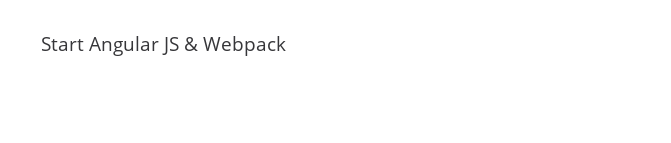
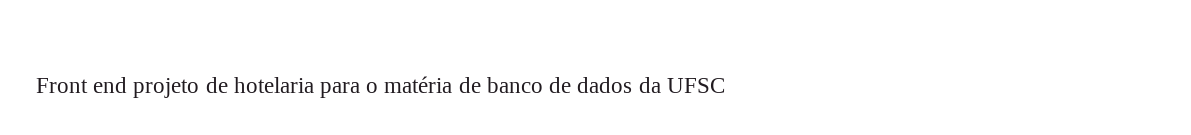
- Start Angular JS & Webpack
+ Front end projeto de hotelaria para o matéria de banco de dados da UFSC

